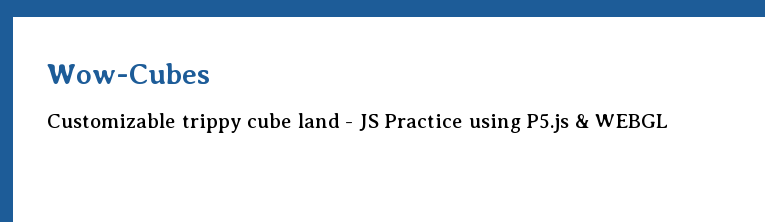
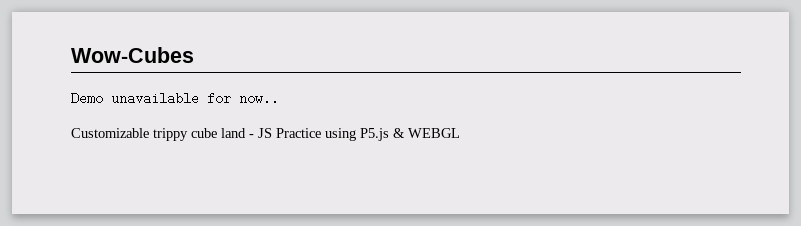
+ Demo unavailable for now..

